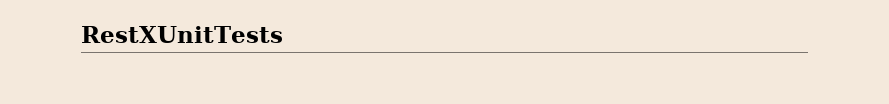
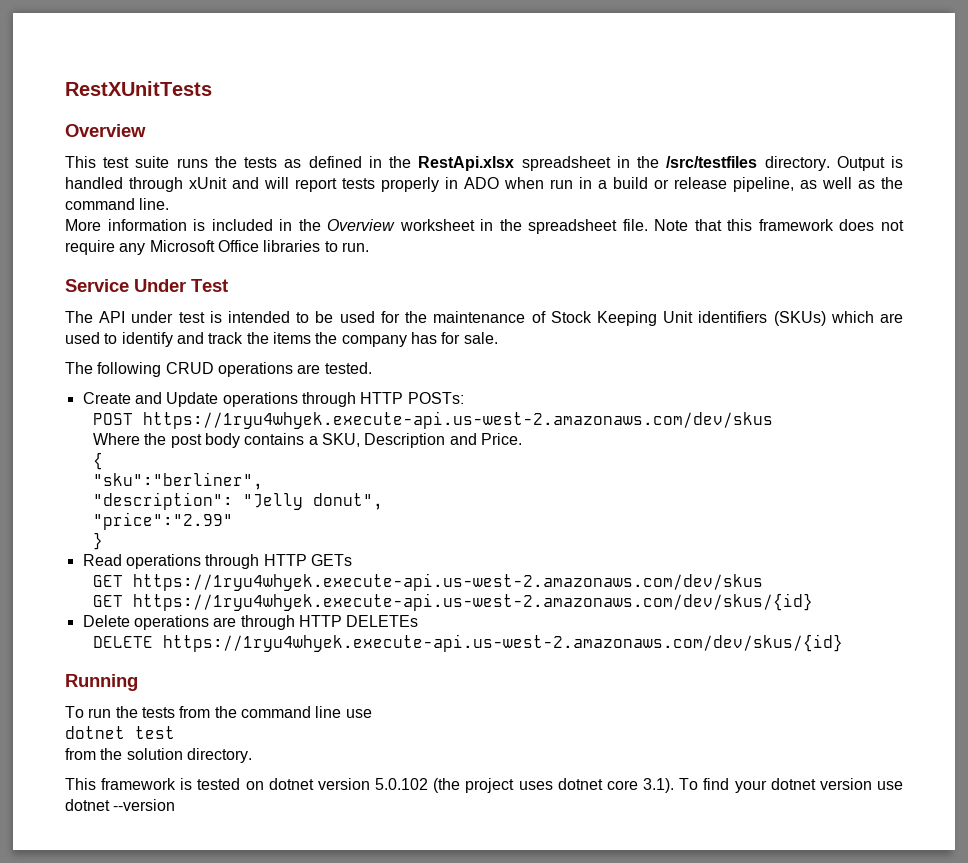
  RestXUnitTests
+ Overview
+ This test suite runs the tests as defined in the RestApi.xlsx spreadsheet in the /src/testfiles directory. Output is handled through xUnit and will report tests properly in ADO when run in a build or release pipeline, as well as the command line.
+ More information is included in the Overview worksheet in the spreadsheet file. Note that this framework does not require any Microsoft Office libraries to run.
+ Service Under Test
+ The API under test is intended to be used for the maintenance of Stock Keeping Unit identifiers (SKUs) which are used to identify and track the items the company has for sale.
+ The following CRUD operations are tested.
+ Create and Update operations through HTTP POSTs:
+ POST https://1ryu4whyek.execute-api.us-west-2.amazonaws.com/dev/skus
+ Where the post body contains a SKU, Description and Price.
+ {
+ "sku":"berliner",
+ "description": "Jelly donut",
+ "price":"2.99"
+ }
+ Read operations through HTTP GETs
+ GET https://1ryu4whyek.execute-api.us-west-2.amazonaws.com/dev/skus
+ GET https://1ryu4whyek.execute-api.us-west-2.amazonaws.com/dev/skus/{id}
+ Delete operations are through HTTP DELETEs
+ DELETE https://1ryu4whyek.execute-api.us-west-2.amazonaws.com/dev/skus/{id}
+ Running
+ To run the tests from the command line use
+ dotnet test
+ from the solution directory.
+ This framework is tested on dotnet version 5.0.102 (the project uses dotnet core 3.1). To find your dotnet version use dotnet --version

